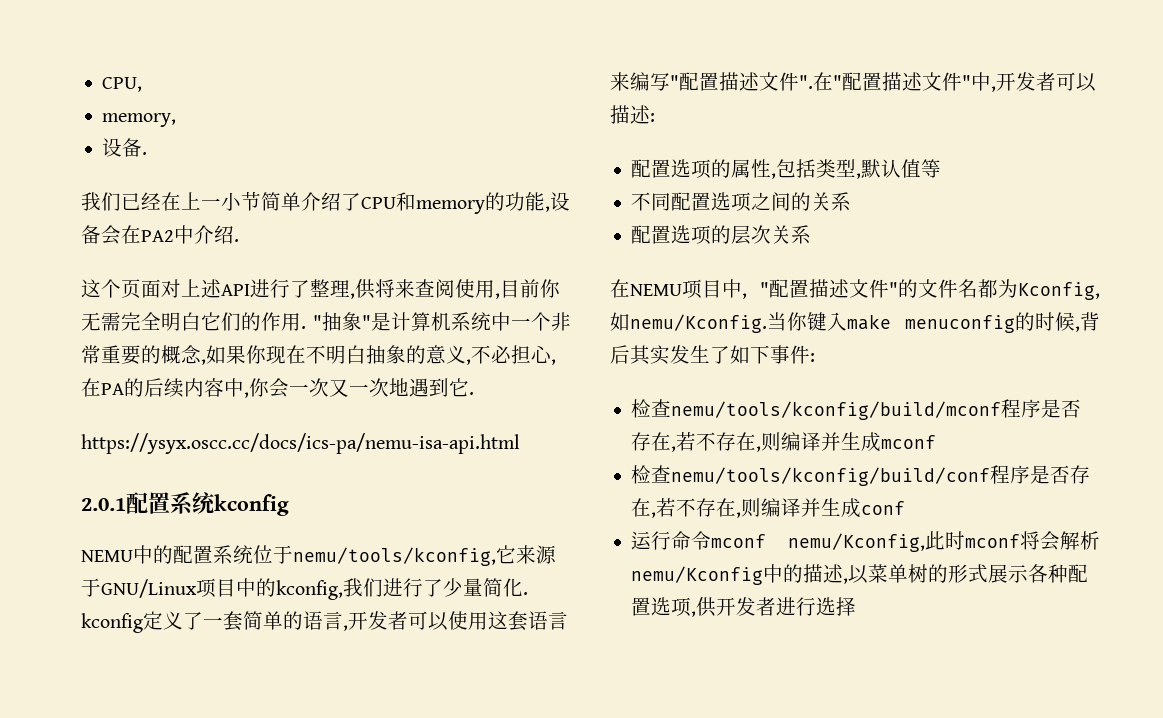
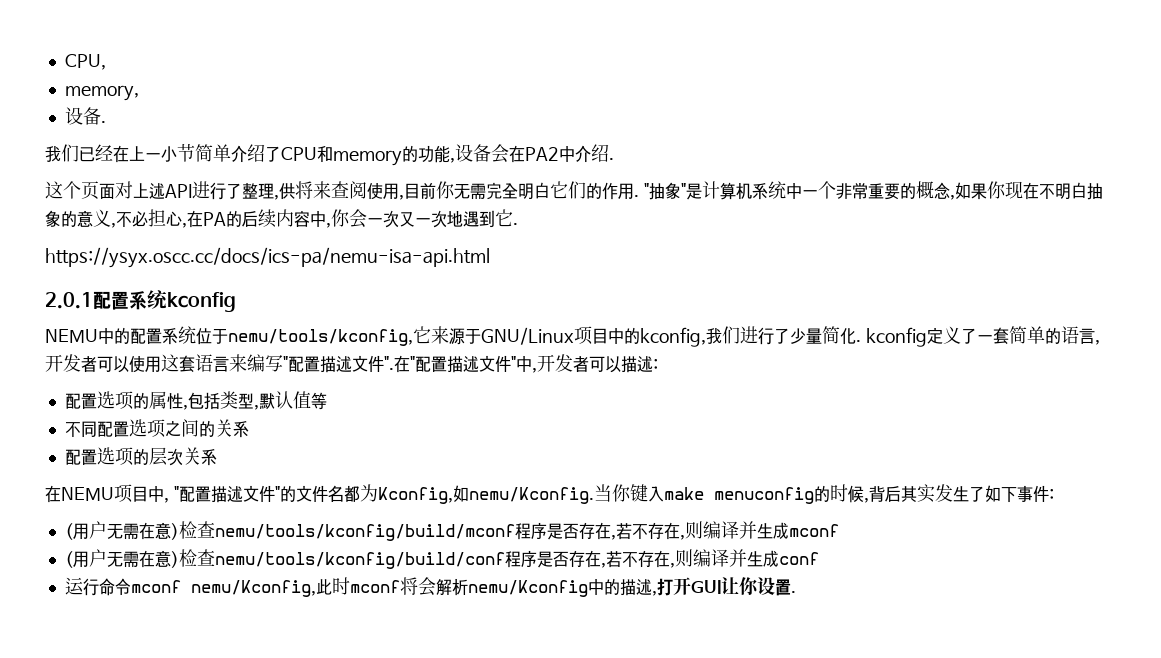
- 检查nemu/tools/kconfig/build/mconf程序是否存在,若不存在,则编译并生成mconf
+ (用户无需在意)检查nemu/tools/kconfig/build/mconf程序是否存在,若不存在,则编译并生成mconf
- 检查nemu/tools/kconfig/build/conf程序是否存在,若不存在,则编译并生成conf
+ (用户无需在意)检查nemu/tools/kconfig/build/conf程序是否存在,若不存在,则编译并生成conf
- 运行命令mconf nemu/Kconfig,此时mconf将会解析nemu/Kconfig中的描述,以菜单树的形式展示各种配置选项,供开发者进行选择
+ 运行命令mconf nemu/Kconfig,此时mconf将会解析nemu/Kconfig中的描述,打开GUI让你设置.

